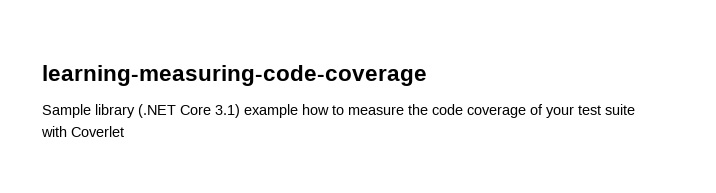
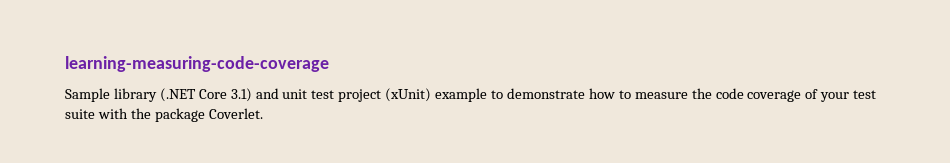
- Sample library (.NET Core 3.1) example how to measure the code coverage of your test suite with Coverlet
+ Sample library (.NET Core 3.1) and unit test project (xUnit) example to demonstrate how to measure the code coverage of your test suite with the package Coverlet.

